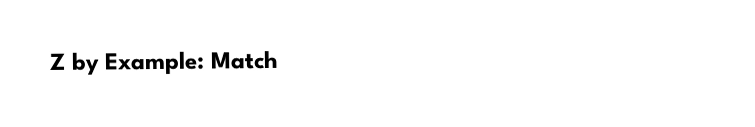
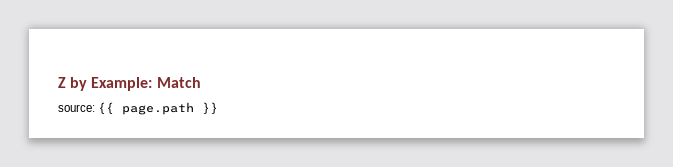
+ source: {{ page.path }}

